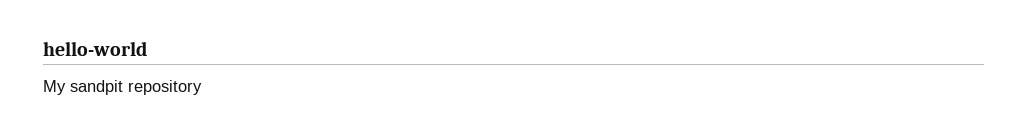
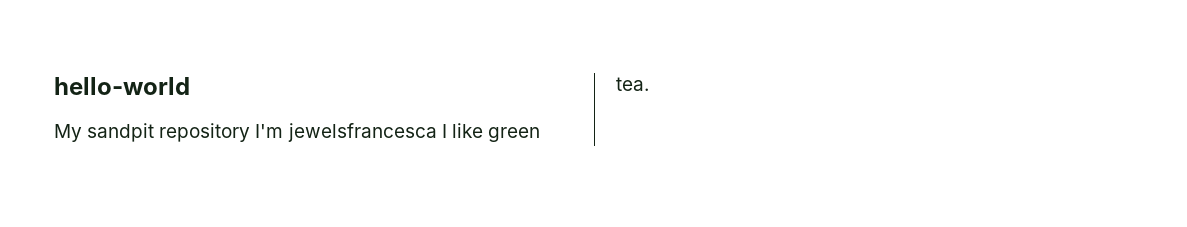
- My sandpit repository
+ My sandpit repository I'm jewelsfrancesca I like green tea.

